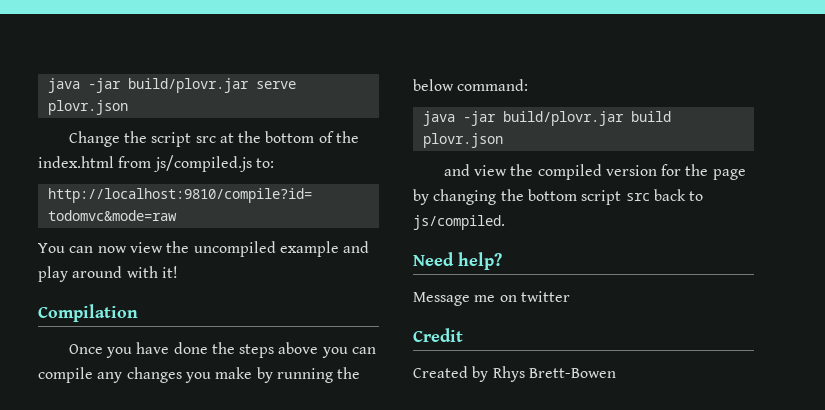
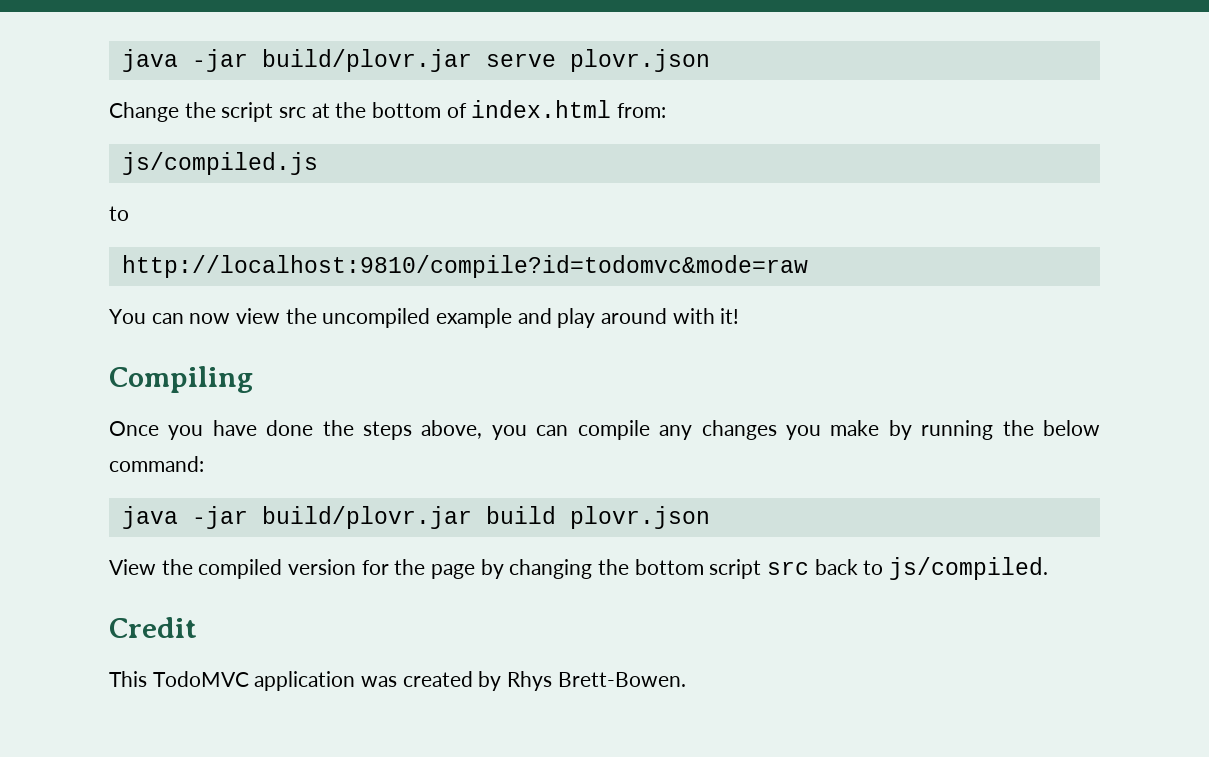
- Change the script src at the bottom of the index.html from js/compiled.js to:
+ Change the script src at the bottom of index.html from:
+ js/compiled.js
+ to
- Compilation
+ Compiling
- Once you have done the steps above you can compile any changes you make by running the below command:
+ Once you have done the steps above, you can compile any changes you make by running the below command:
- and view the compiled version for the page by changing the bottom script src back to js/compiled.
+ View the compiled version for the page by changing the bottom script src back to js/compiled.
- Need help?
- Message me on twitter
  Credit
- Created by Rhys Brett-Bowen
+ This TodoMVC application was created by Rhys Brett-Bowen.

